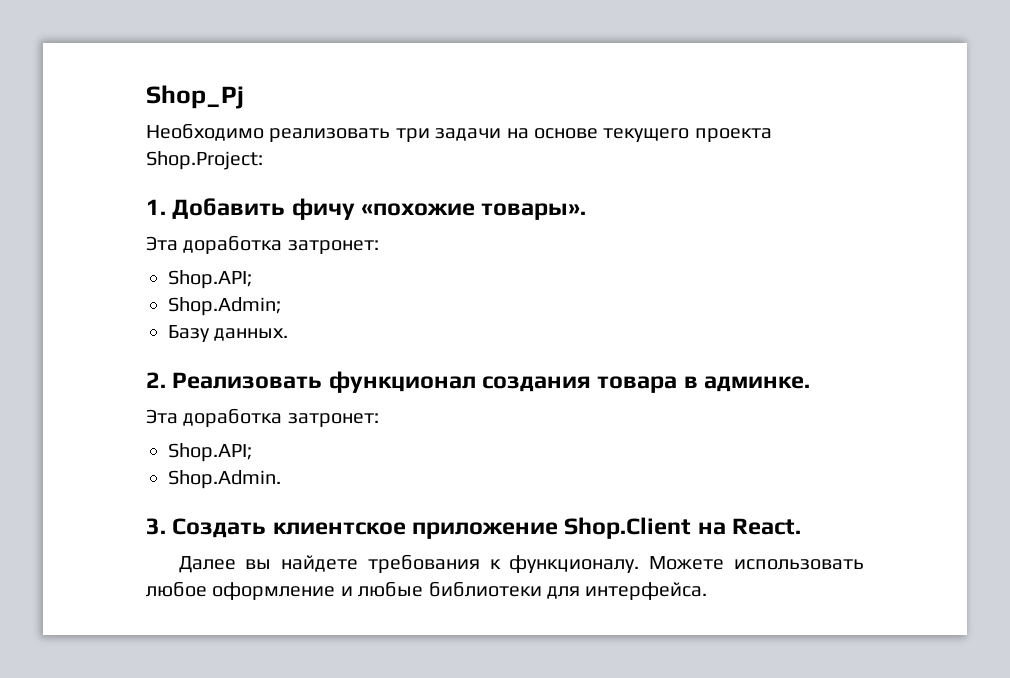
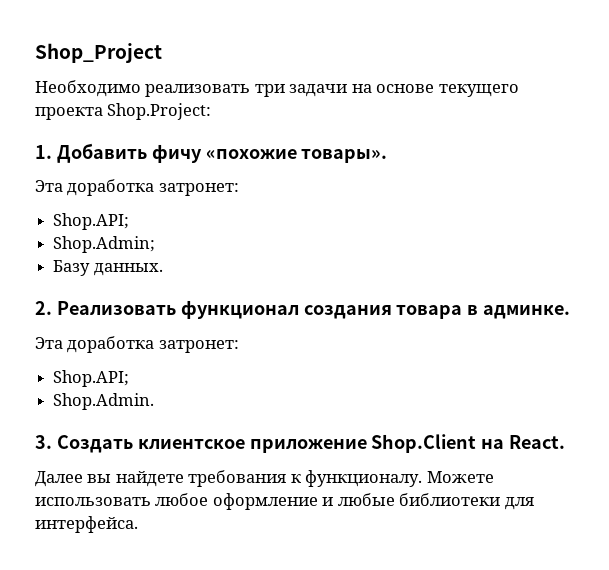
- Shop_Pj
+ Shop_Project

